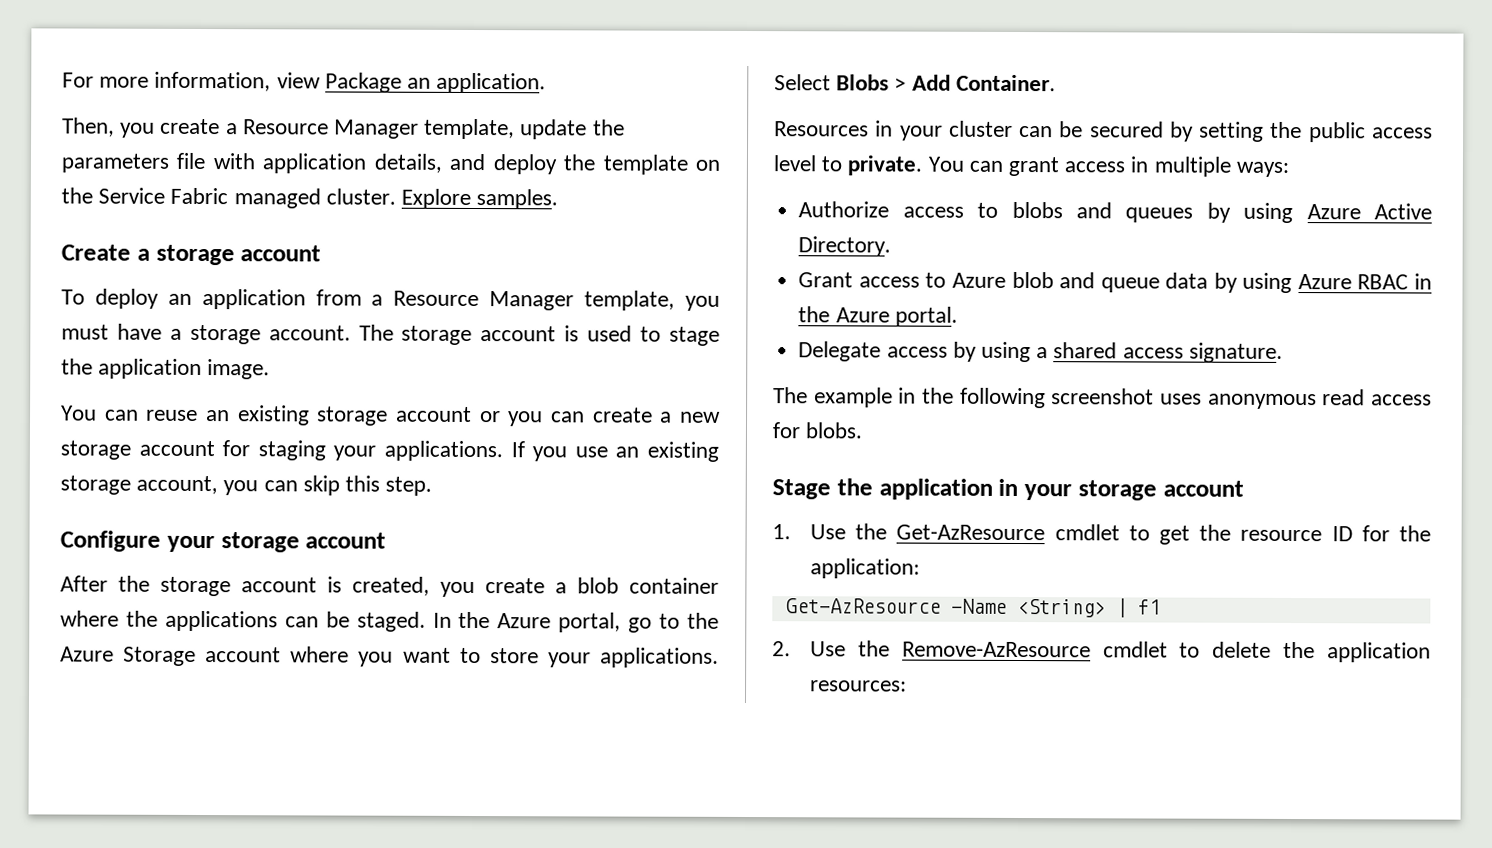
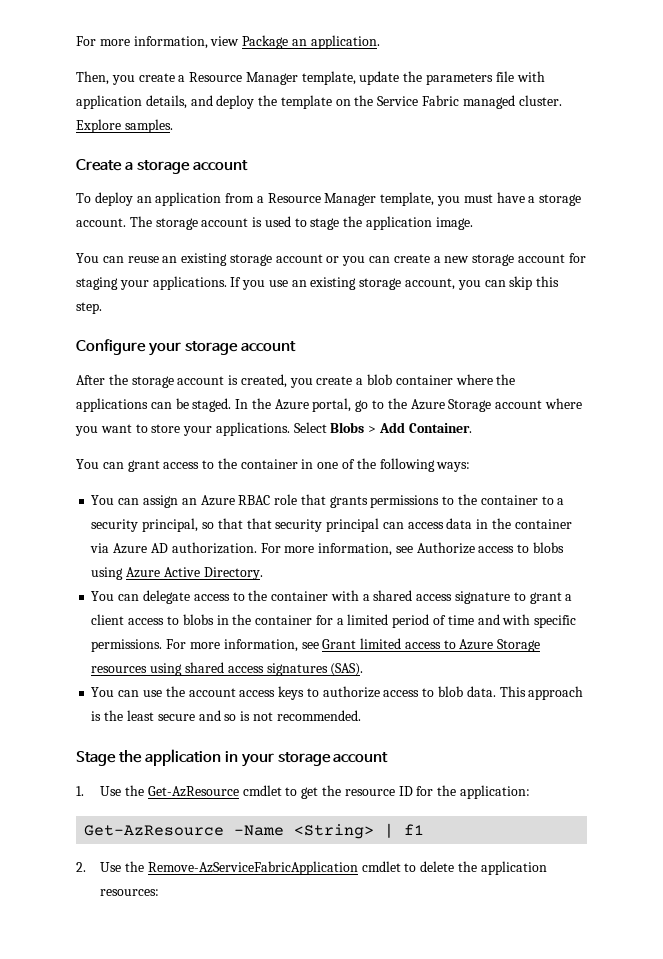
- Resources in your cluster can be secured by setting the public access level to private. You can grant access in multiple ways:
- Authorize access to blobs and queues by using Azure Active Directory.
+ You can grant access to the container in one of the following ways:
+ You can assign an Azure RBAC role that grants permissions to the container to a security principal, so that that security principal can access data in the container via Azure AD authorization. For more information, see Authorize access to blobs using Azure Active Directory.
- Grant access to Azure blob and queue data by using Azure RBAC in the Azure portal.
- Delegate access by using a shared access signature.
- The example in the following screenshot uses anonymous read access for blobs.
+ You can delegate access to the container with a shared access signature to grant a client access to blobs in the container for a limited period of time and with specific permissions. For more information, see Grant limited access to Azure Storage resources using shared access signatures (SAS).
+ You can use the account access keys to authorize access to blob data. This approach is the least secure and so is not recommended.
- 2. Use the Remove-AzResource cmdlet to delete the application resources:
+ 2. Use the Remove-AzServiceFabricApplication cmdlet to delete the application resources:

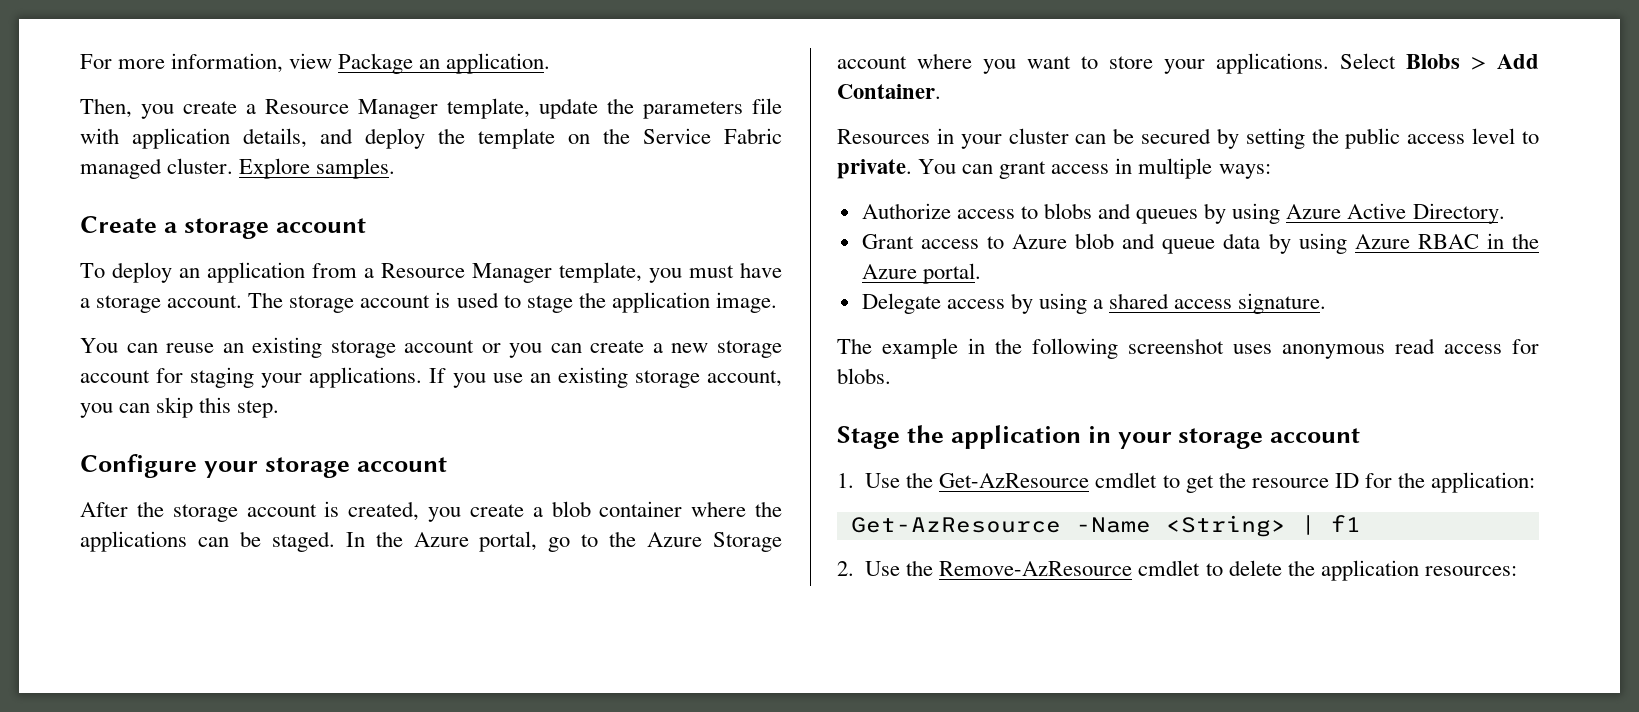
- You can grant access to the container in one of the following ways:
- You can assign an Azure RBAC role that grants permissions to the container to a security principal, so that that security principal can access data in the container via Azure AD authorization. For more information, see Authorize access to blobs using Azure Active Directory.
+ Resources in your cluster can be secured by setting the public access level to private. You can grant access in multiple ways:
+ Authorize access to blobs and queues by using Azure Active Directory.
- You can delegate access to the container with a shared access signature to grant a client access to blobs in the container for a limited period of time and with specific permissions. For more information, see Grant limited access to Azure Storage resources using shared access signatures (SAS).
- You can use the account access keys to authorize access to blob data. This approach is the least secure and so is not recommended.
+ Grant access to Azure blob and queue data by using Azure RBAC in the Azure portal.
+ Delegate access by using a shared access signature.
+ The example in the following screenshot uses anonymous read access for blobs.
- 2. Use the Remove-AzServiceFabricApplication cmdlet to delete the application resources:
+ 2. Use the Remove-AzResource cmdlet to delete the application resources:

